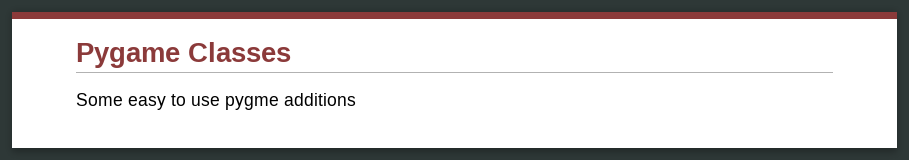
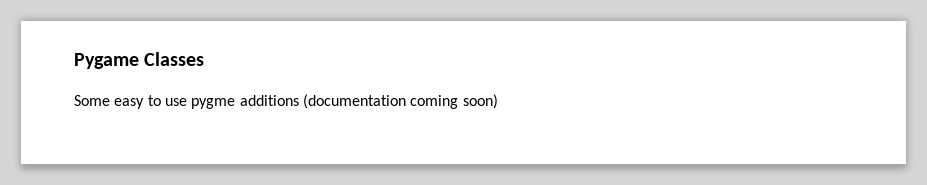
- Some easy to use pygme additions
+ Some easy to use pygme additions (documentation coming soon)

